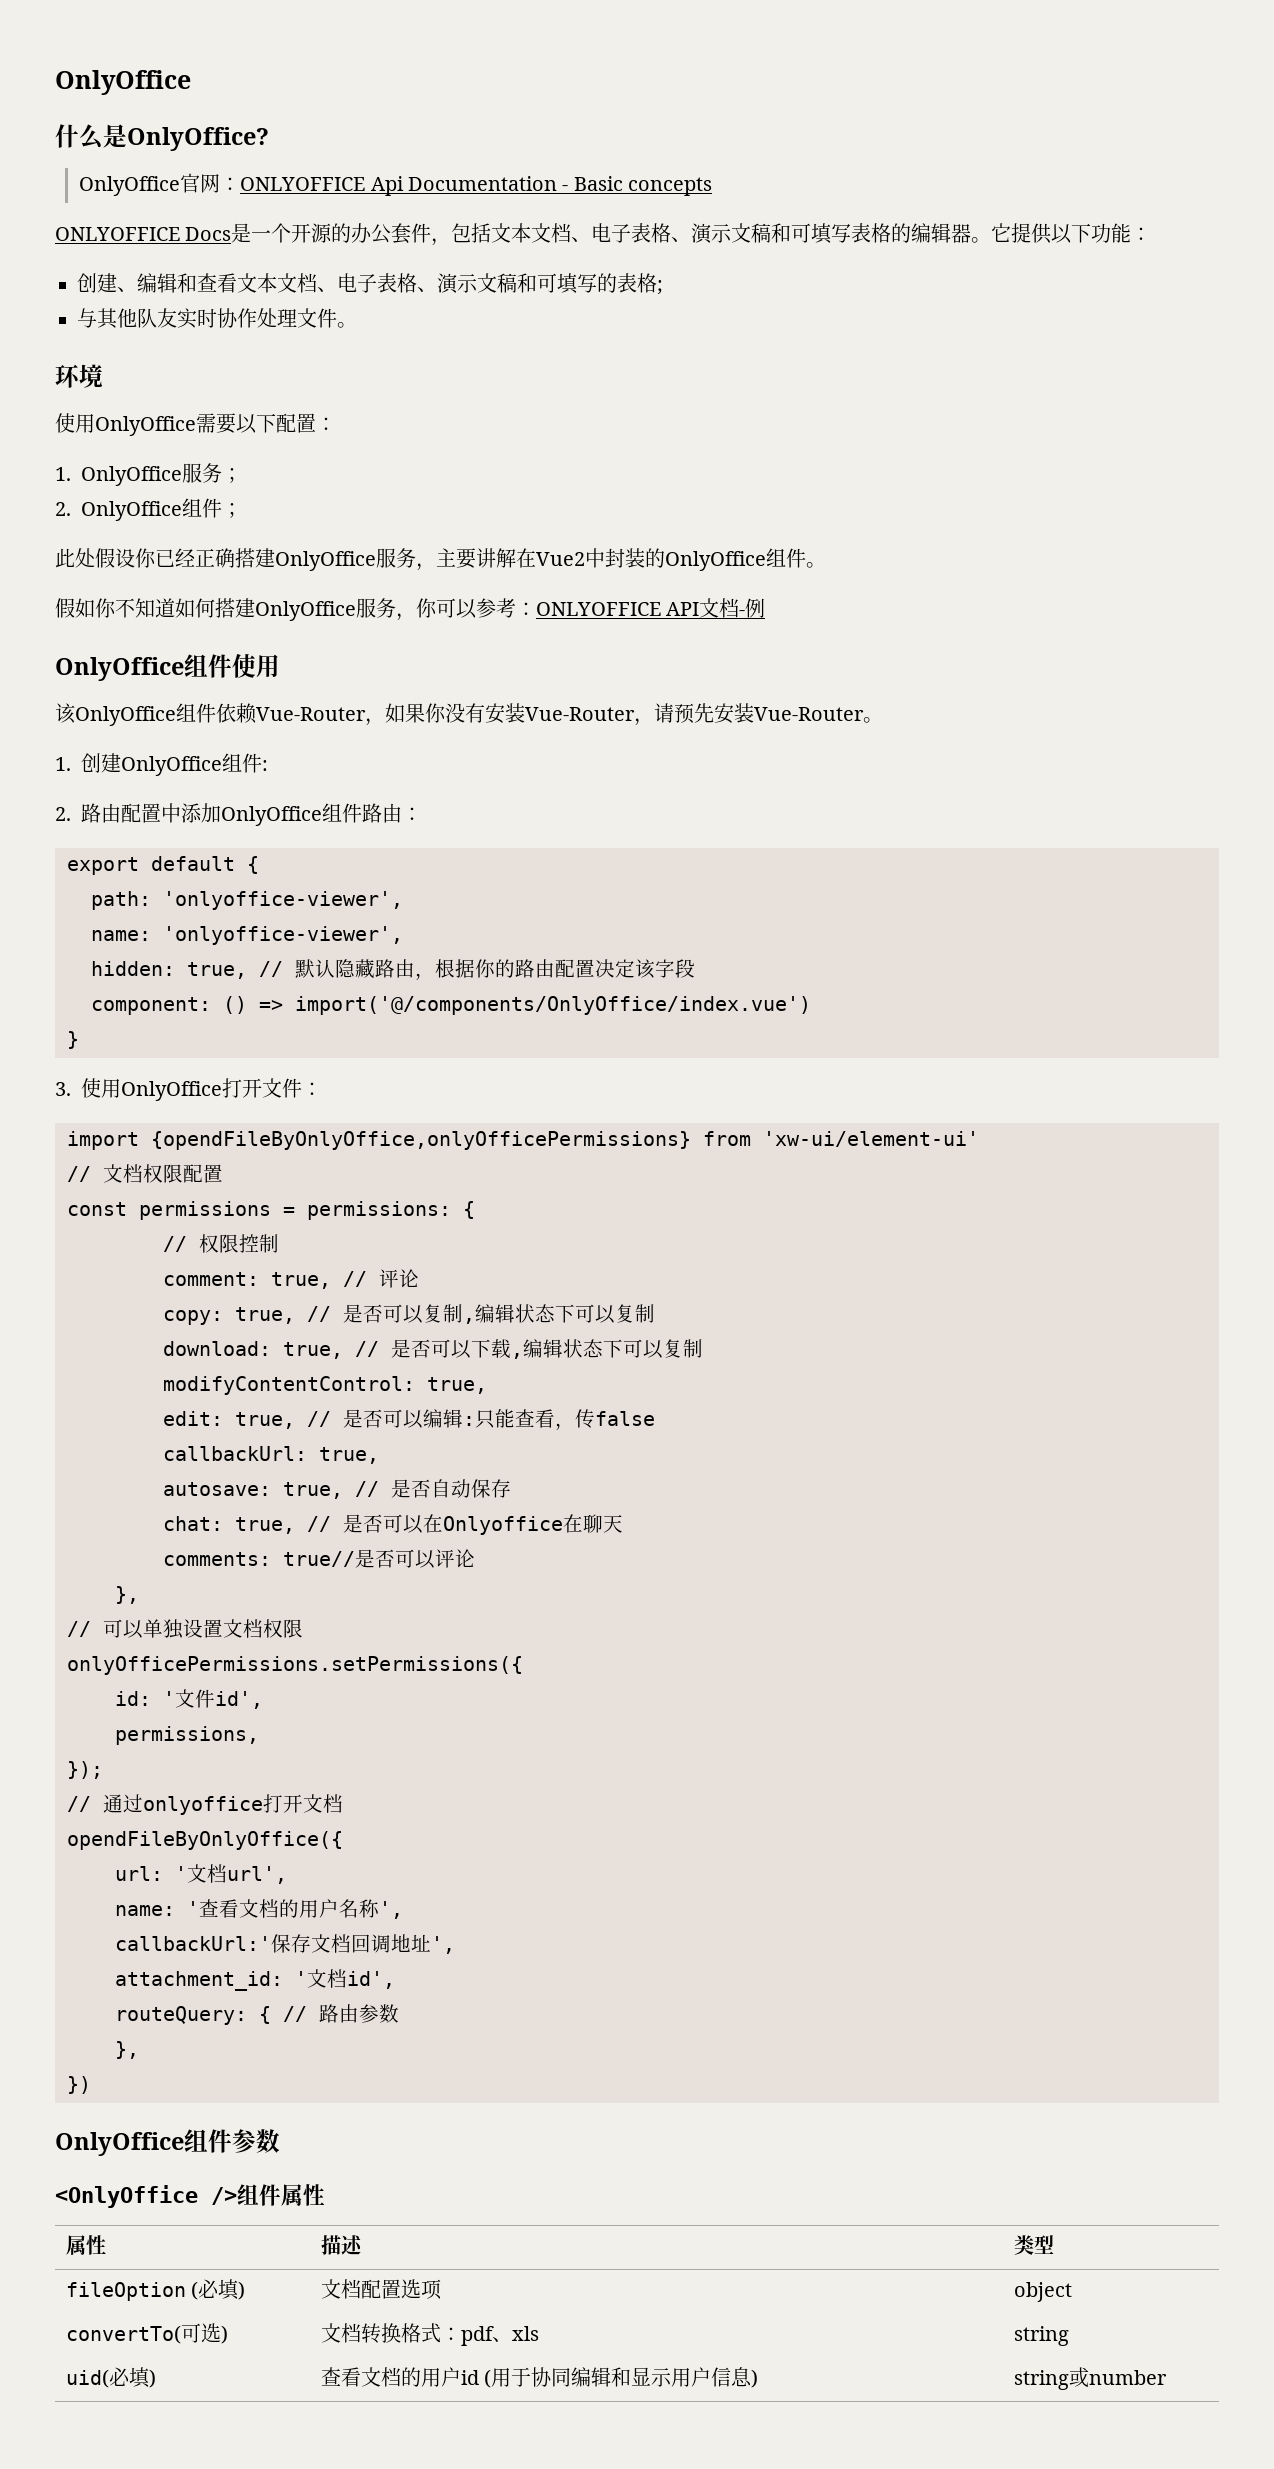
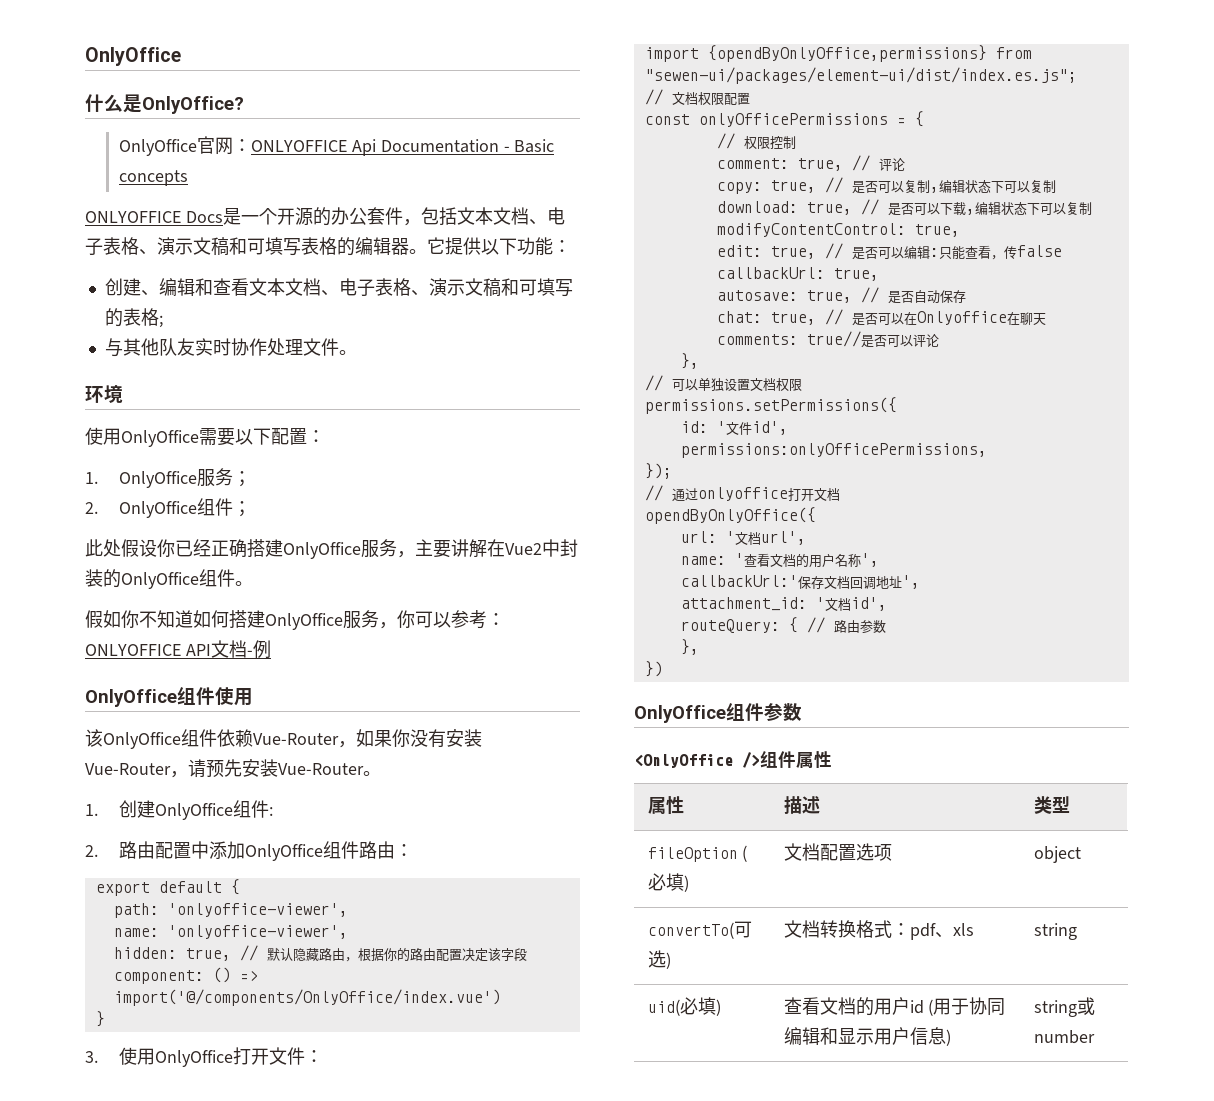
- import {opendFileByOnlyOffice,onlyOfficePermissions} from 'xw-ui/element-ui'
+ import {opendByOnlyOffice,permissions} from "sewen-ui/packages/element-ui/dist/index.es.js";
- const permissions = permissions: {
+ const onlyOfficePermissions = {
- onlyOfficePermissions.setPermissions({
+ permissions.setPermissions({
- permissions,
+ permissions:onlyOfficePermissions,
- opendFileByOnlyOffice({
+ opendByOnlyOffice({

